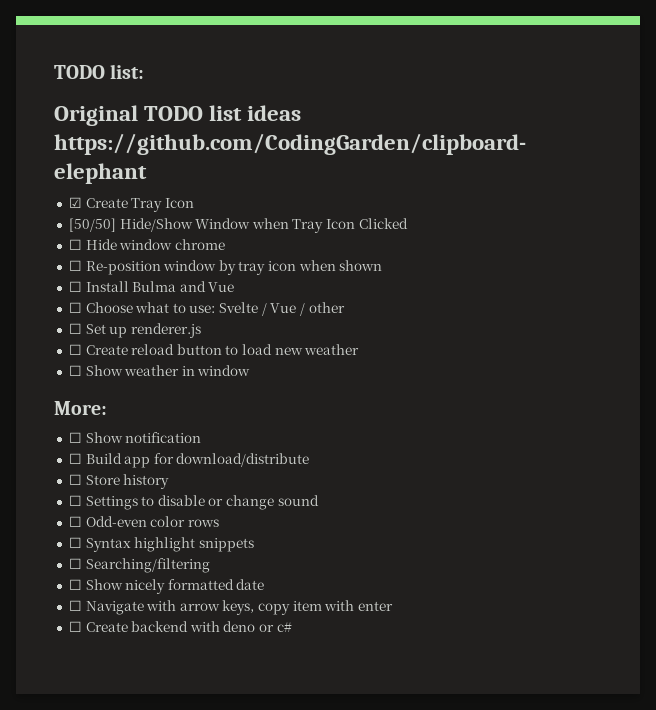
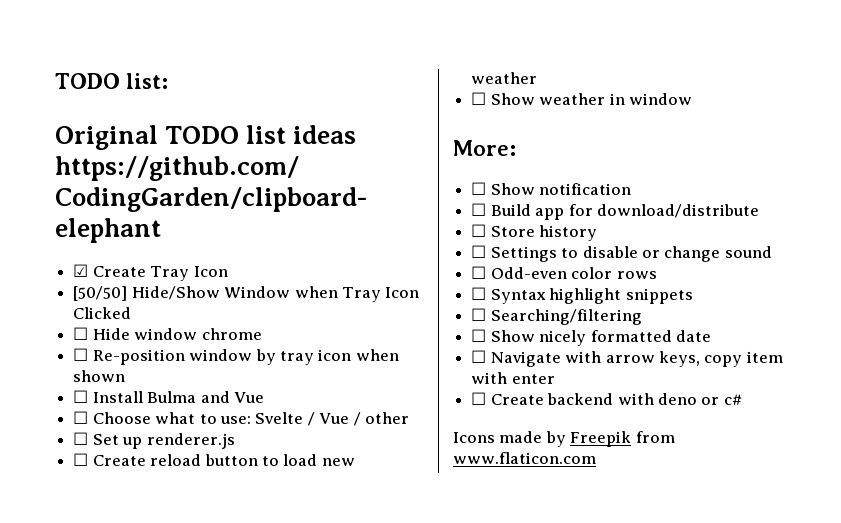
+ Icons made by Freepik from www.flaticon.com

